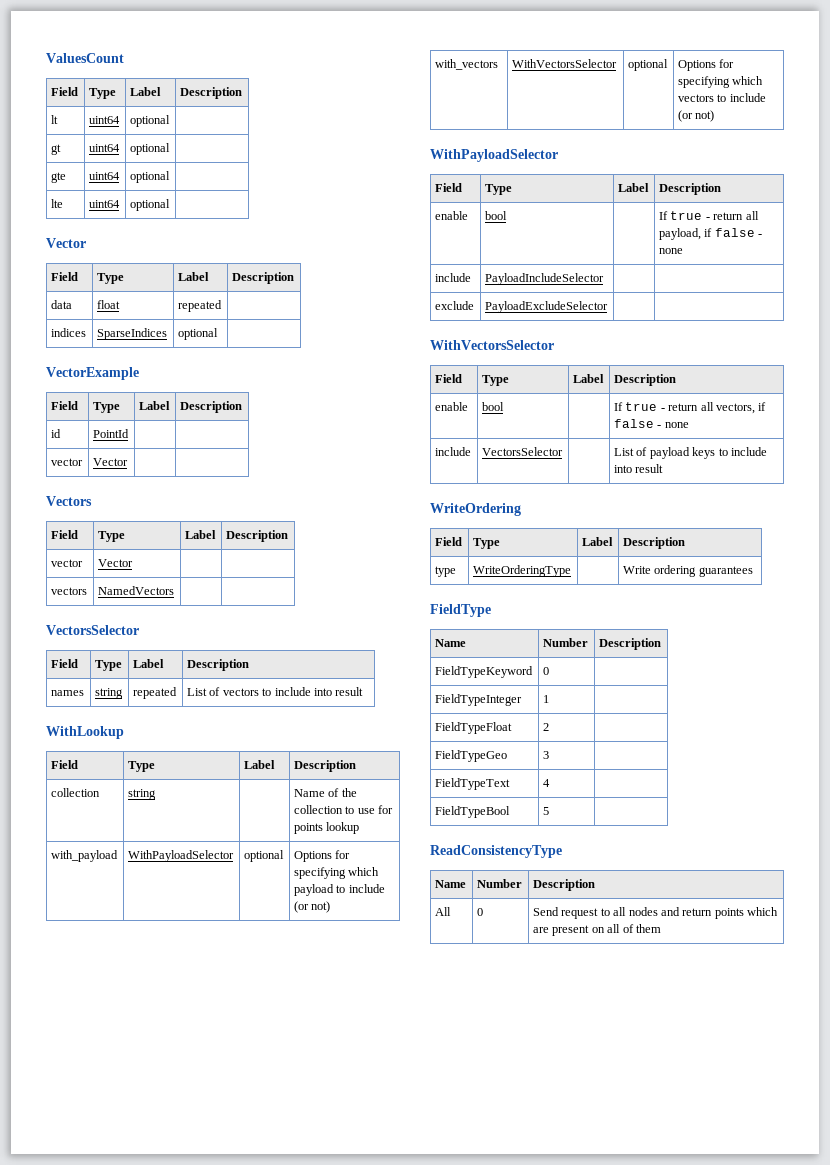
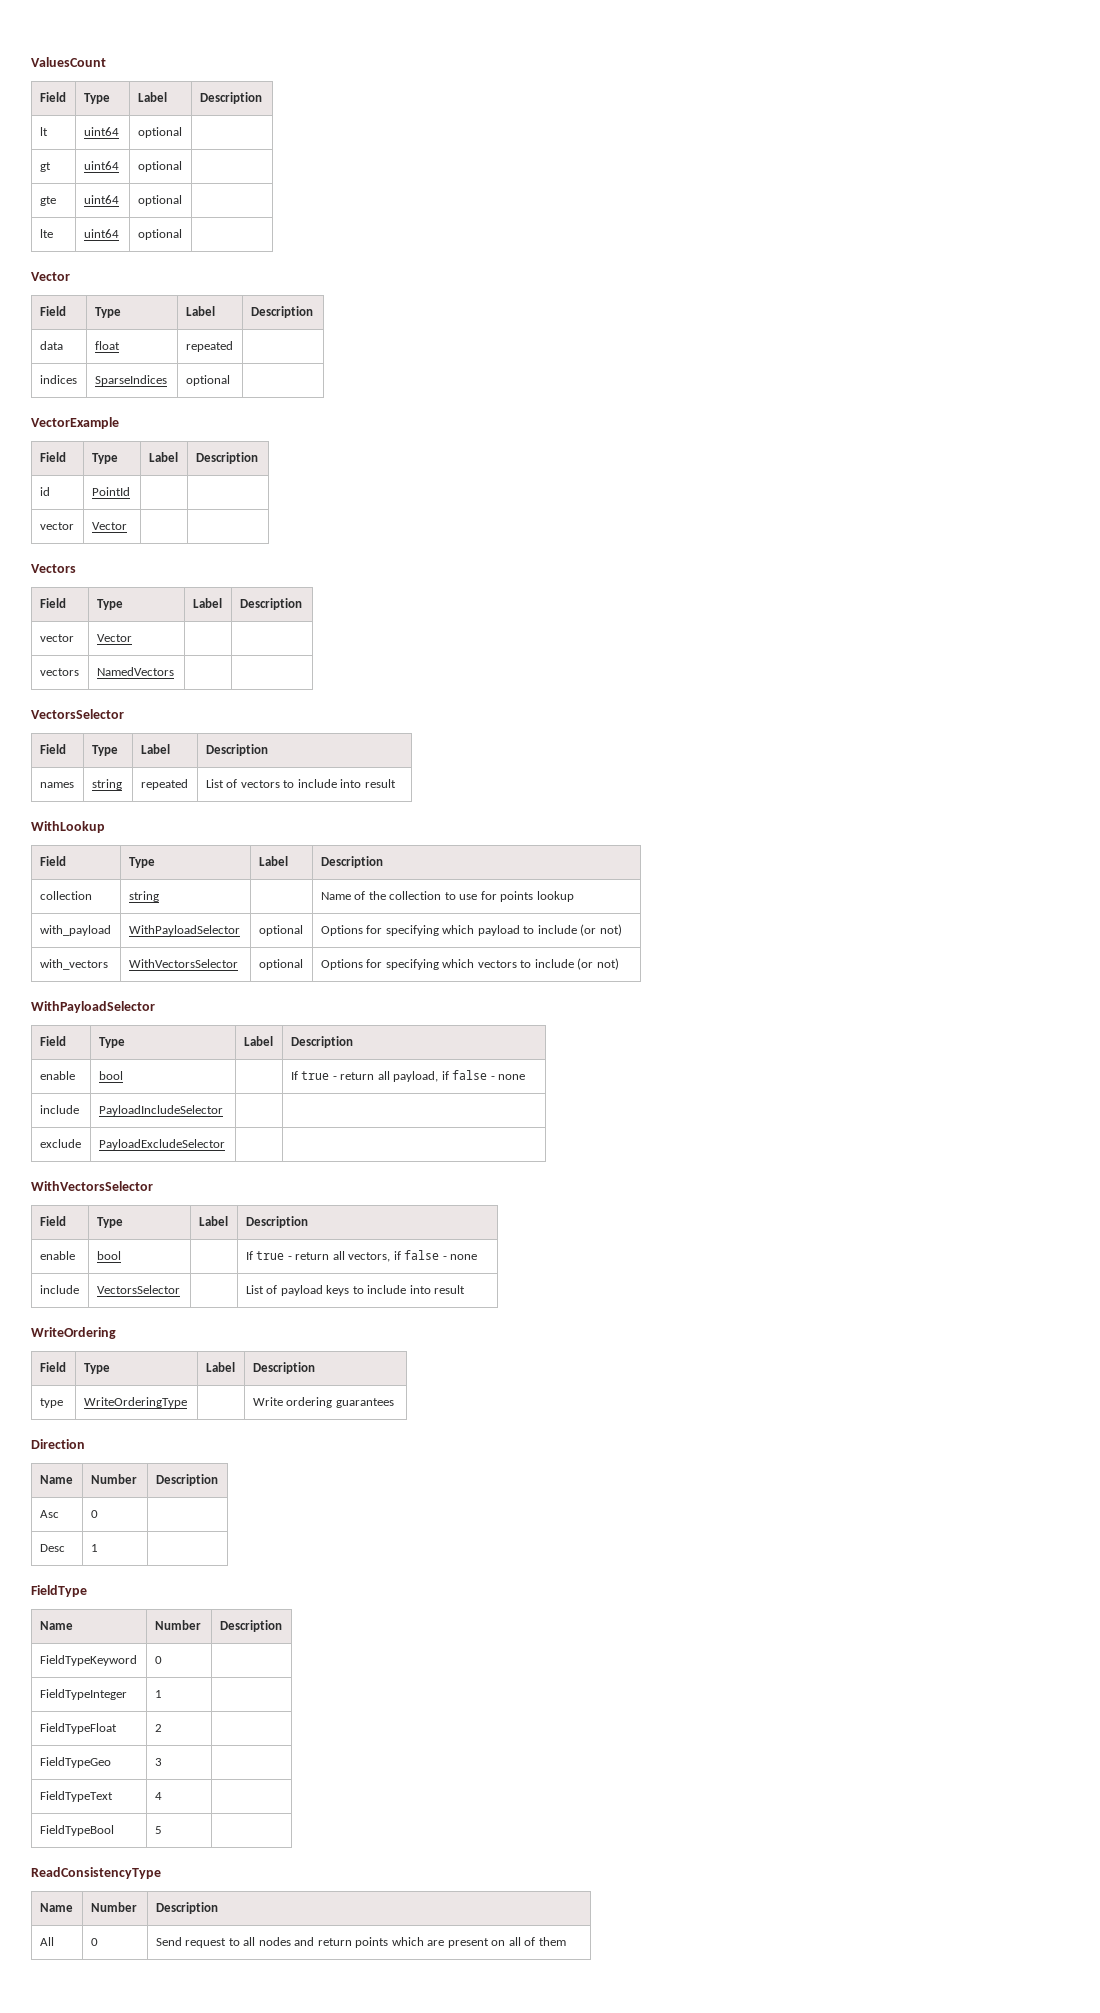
+ Direction
+ Name | Number | Description
+ Asc | 0 |
+ Desc | 1 |

